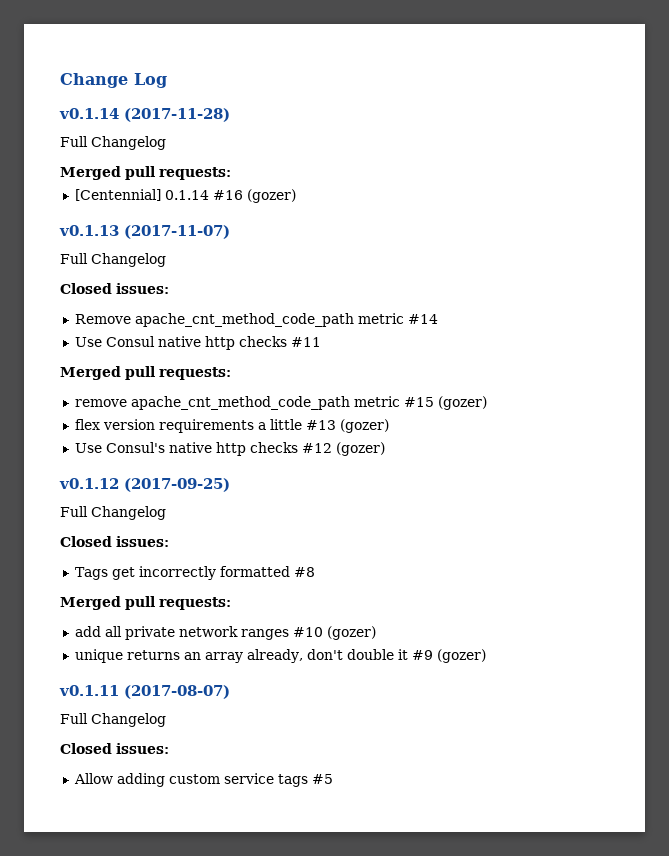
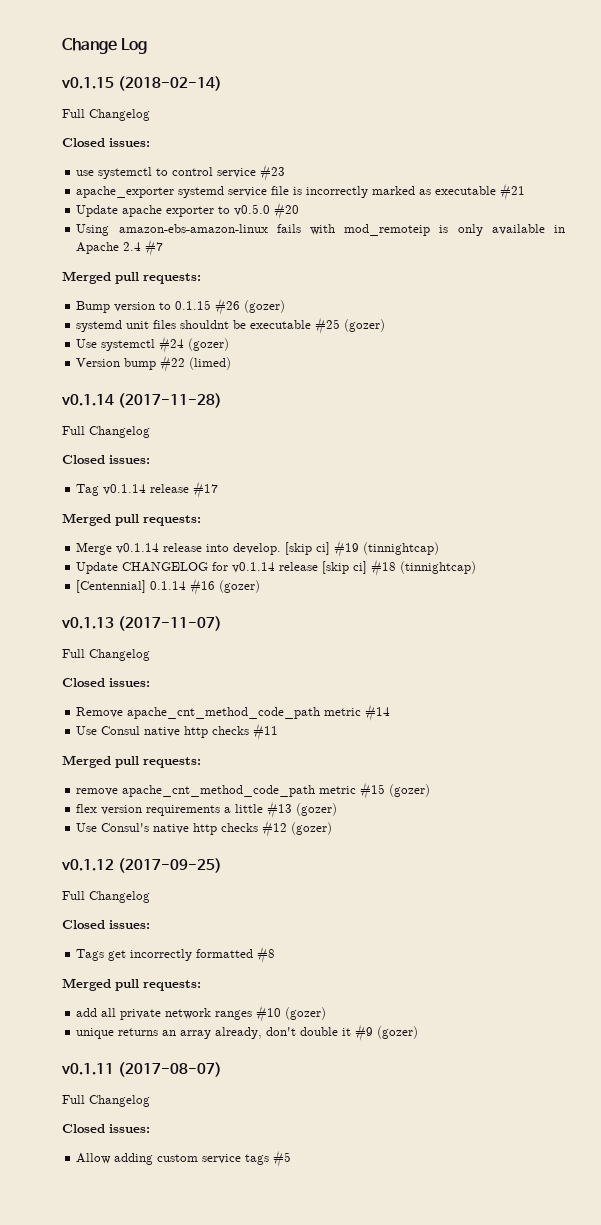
+ v0.1.15 (2018-02-14)
+ Full Changelog
+ Closed issues:
+ use systemctl to control service #23
+ apache_exporter systemd service file is incorrectly marked as executable #21
+ Update apache exporter to v0.5.0 #20
+ Using amazon-ebs-amazon-linux fails with mod_remoteip is only available in Apache 2.4 #7
+ Merged pull requests:
+ Bump version to 0.1.15 #26 (gozer)
+ systemd unit files shouldnt be executable #25 (gozer)
+ Use systemctl #24 (gozer)
+ Version bump #22 (limed)
  v0.1.14 (2017-11-28)
  Full Changelog
+ Closed issues:
+ Tag v0.1.14 release #17
  Merged pull requests:
+ Merge v0.1.14 release into develop. [skip ci] #19 (tinnightcap)
+ Update CHANGELOG for v0.1.14 release [skip ci] #18 (tinnightcap)

